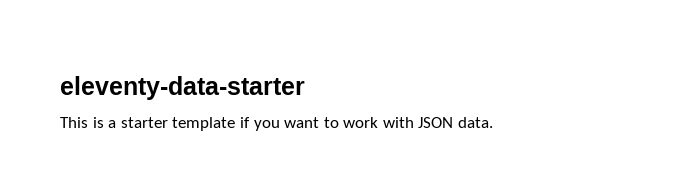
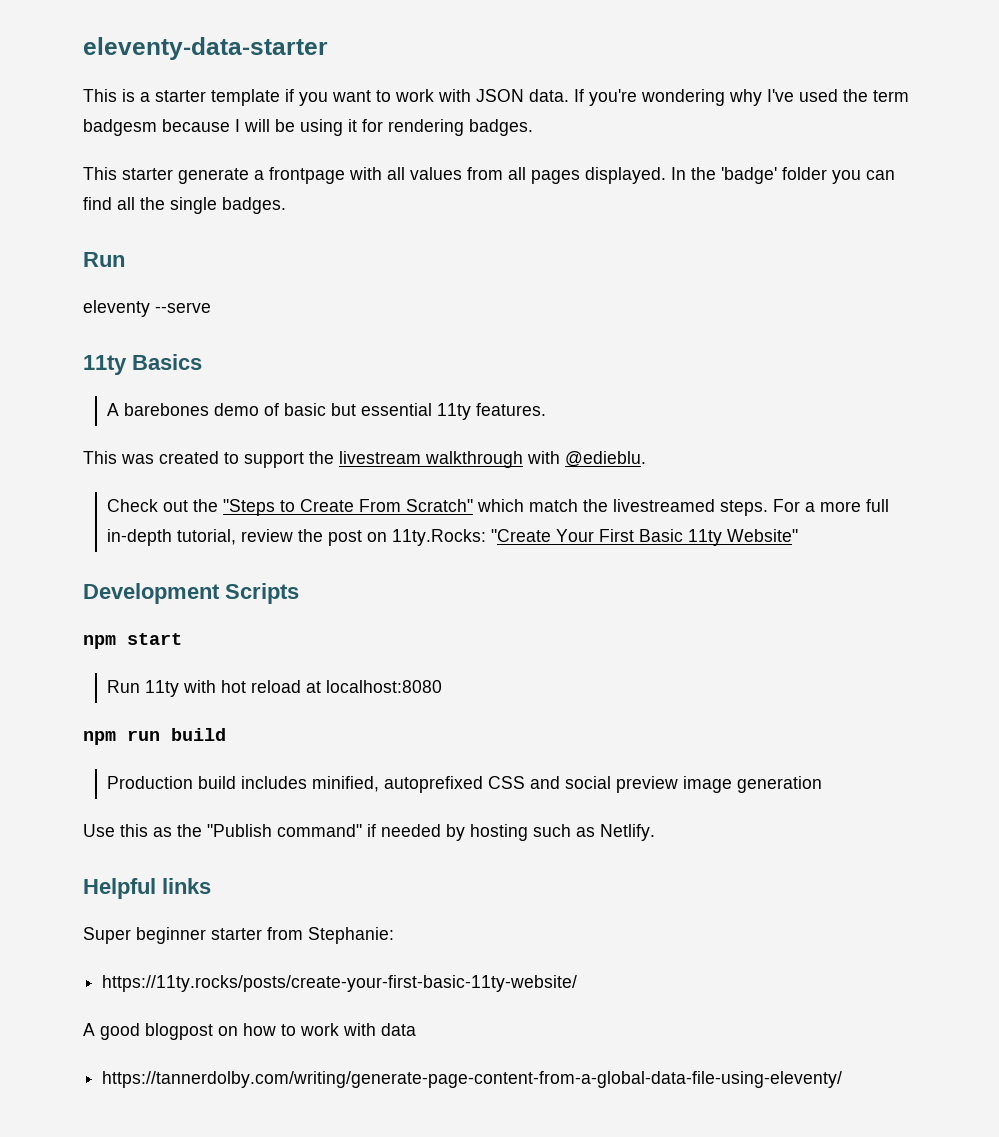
+ If you're wondering why I've used the term badgesm because I will be using it for rendering badges.
+ This starter generate a frontpage with all values from all pages displayed. In the 'badge' folder you can find all the single badges.
+ Run
+ eleventy --serve
+ 11ty Basics
+ A barebones demo of basic but essential 11ty features.
+ This was created to support the livestream walkthrough with @edieblu.
+ Check out the "Steps to Create From Scratch" which match the livestreamed steps. For a more full in-depth tutorial, review the post on 11ty.Rocks: "Create Your First Basic 11ty Website"
+ Development Scripts
+ npm start
+ Run 11ty with hot reload at localhost:8080
+ npm run build
+ Production build includes minified, autoprefixed CSS and social preview image generation
+ Use this as the "Publish command" if needed by hosting such as Netlify.
+ Helpful links
+ Super beginner starter from Stephanie:
+ https://11ty.rocks/posts/create-your-first-basic-11ty-website/
+ A good blogpost on how to work with data
+ https://tannerdolby.com/writing/generate-page-content-from-a-global-data-file-using-eleventy/

